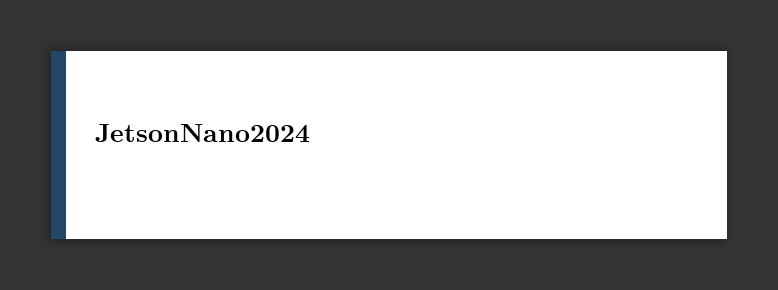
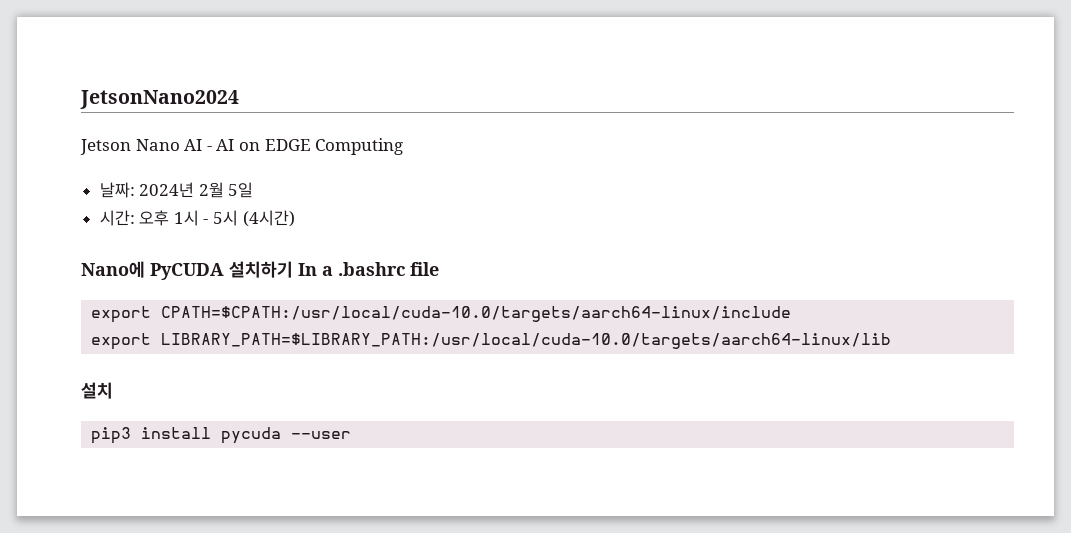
+ Jetson Nano AI - AI on EDGE Computing
+ 날짜: 2024년 2월 5일
+ 시간: 오후 1시 - 5시 (4시간)
+ Nano에 PyCUDA 설치하기 In a .bashrc file
+ export CPATH=$CPATH:/usr/local/cuda-10.0/targets/aarch64-linux/include
+ export LIBRARY_PATH=$LIBRARY_PATH:/usr/local/cuda-10.0/targets/aarch64-linux/lib
+ 설치
+ pip3 install pycuda --user

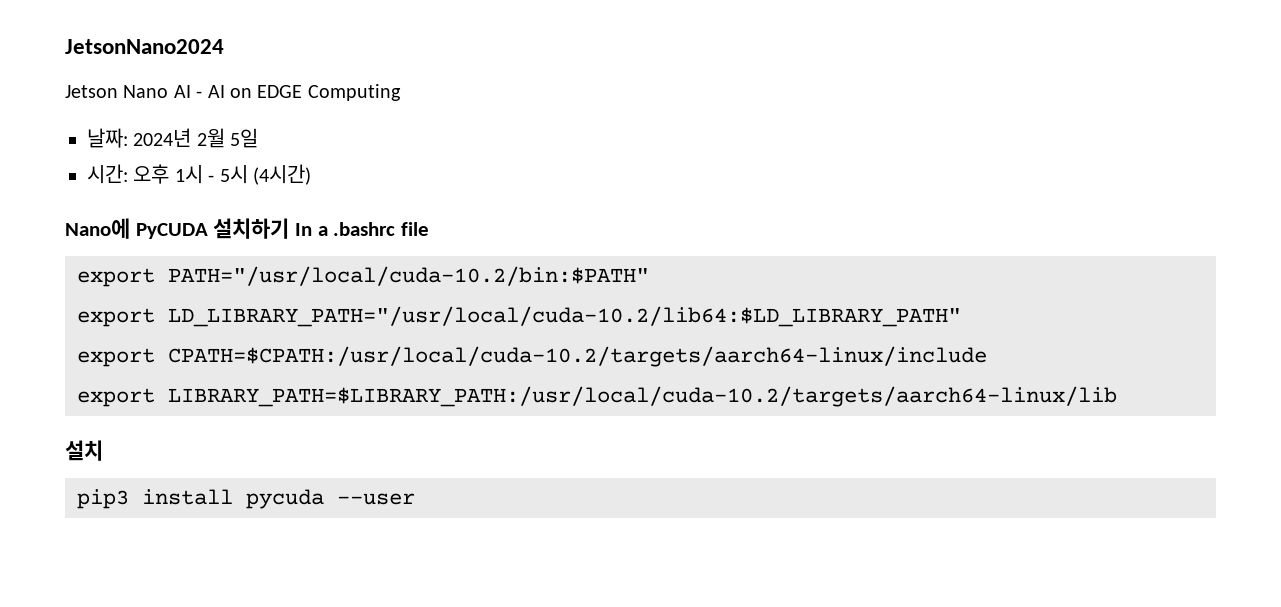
- export CPATH=$CPATH:/usr/local/cuda-10.0/targets/aarch64-linux/include
- export LIBRARY_PATH=$LIBRARY_PATH:/usr/local/cuda-10.0/targets/aarch64-linux/lib
+ export PATH="/usr/local/cuda-10.2/bin:$PATH"
+ export LD_LIBRARY_PATH="/usr/local/cuda-10.2/lib64:$LD_LIBRARY_PATH"
+ export CPATH=$CPATH:/usr/local/cuda-10.2/targets/aarch64-linux/include
+ export LIBRARY_PATH=$LIBRARY_PATH:/usr/local/cuda-10.2/targets/aarch64-linux/lib

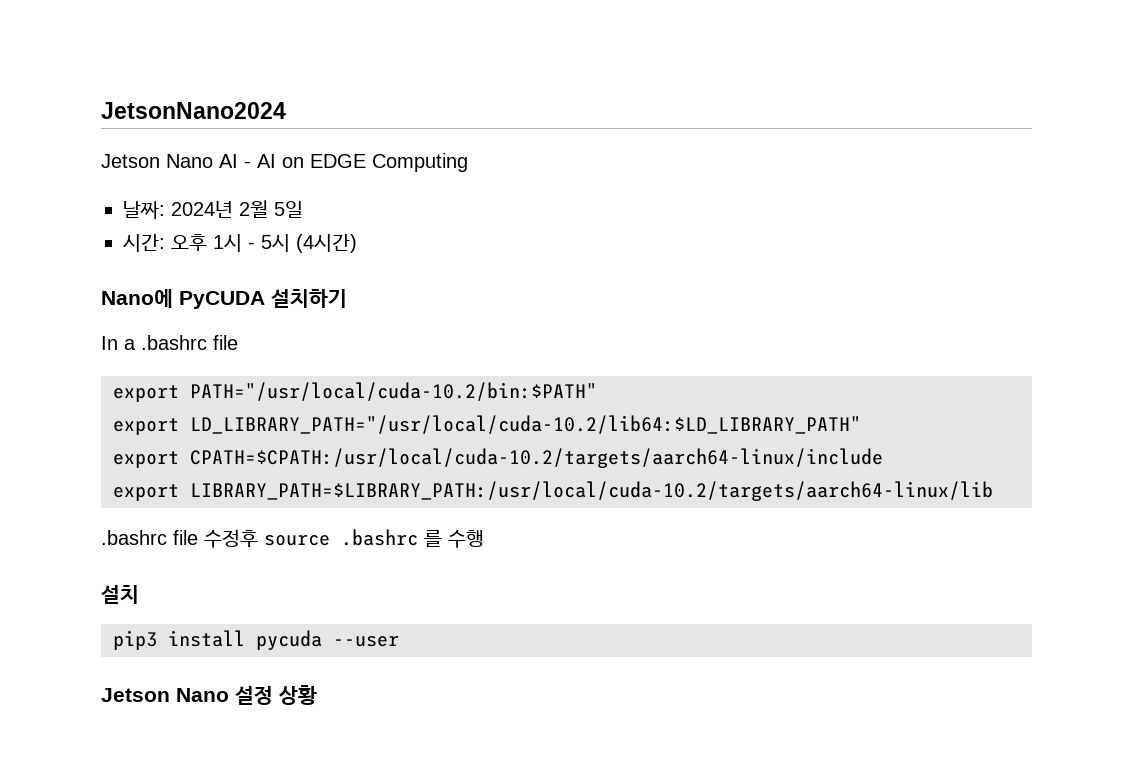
- Nano에 PyCUDA 설치하기 In a .bashrc file
+ Nano에 PyCUDA 설치하기
+ In a .bashrc file
+ .bashrc file 수정후 source .bashrc 를 수행
+ Jetson Nano 설정 상황

